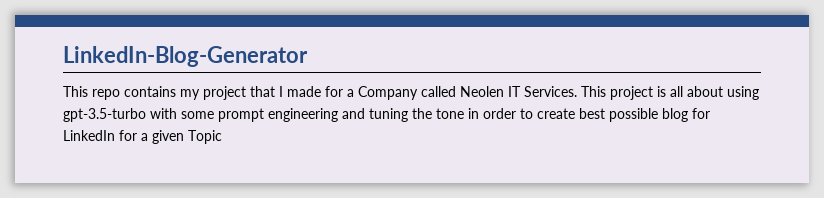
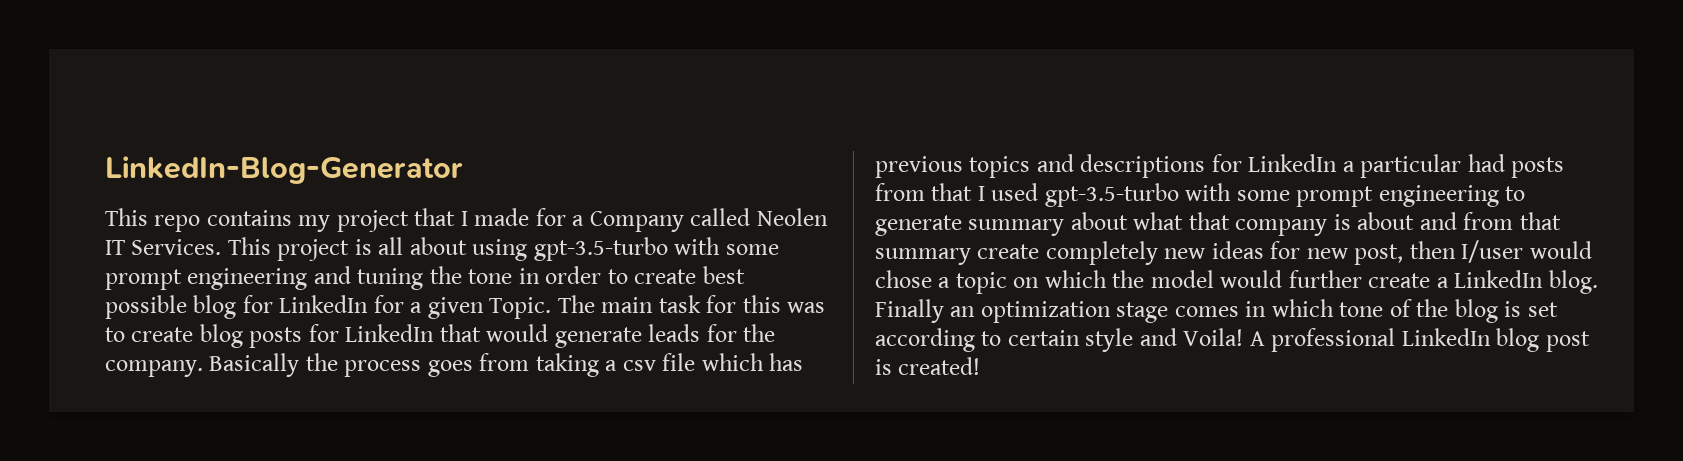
- This project is all about using gpt-3.5-turbo with some prompt engineering and tuning the tone in order to create best possible blog for LinkedIn for a given Topic
+ This project is all about using gpt-3.5-turbo with some prompt engineering and tuning the tone in order to create best possible blog for LinkedIn for a given Topic. The main task for this was to create blog posts for LinkedIn that would generate leads for the company. Basically the process goes from taking a csv file which has previous topics and descriptions for LinkedIn a particular had posts from that I used gpt-3.5-turbo with some prompt engineering to generate summary about what that company is about and from that summary create completely new ideas for new post, then I/user would chose a topic on which the model would further create a LinkedIn blog. Finally an optimization stage comes in which tone of the blog is set according to certain style and Voila! A professional LinkedIn blog post is created!

